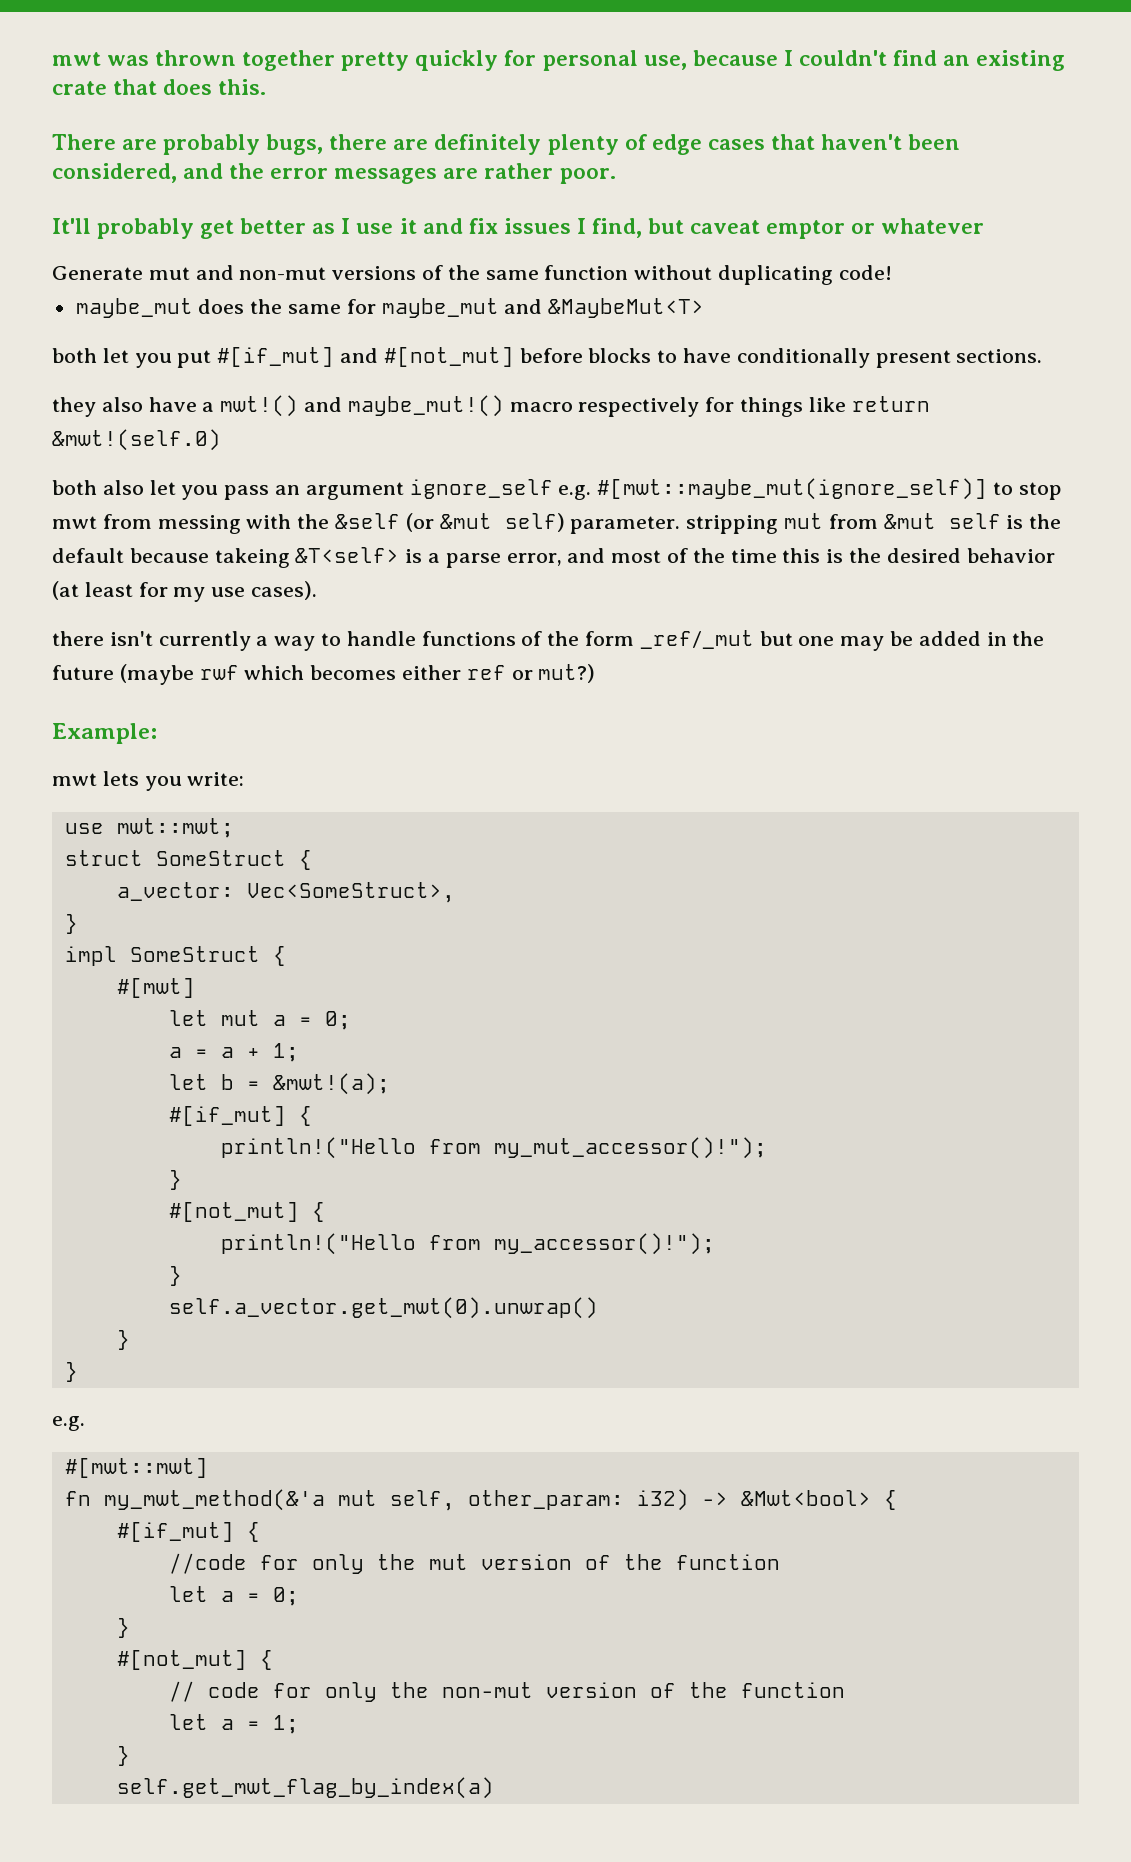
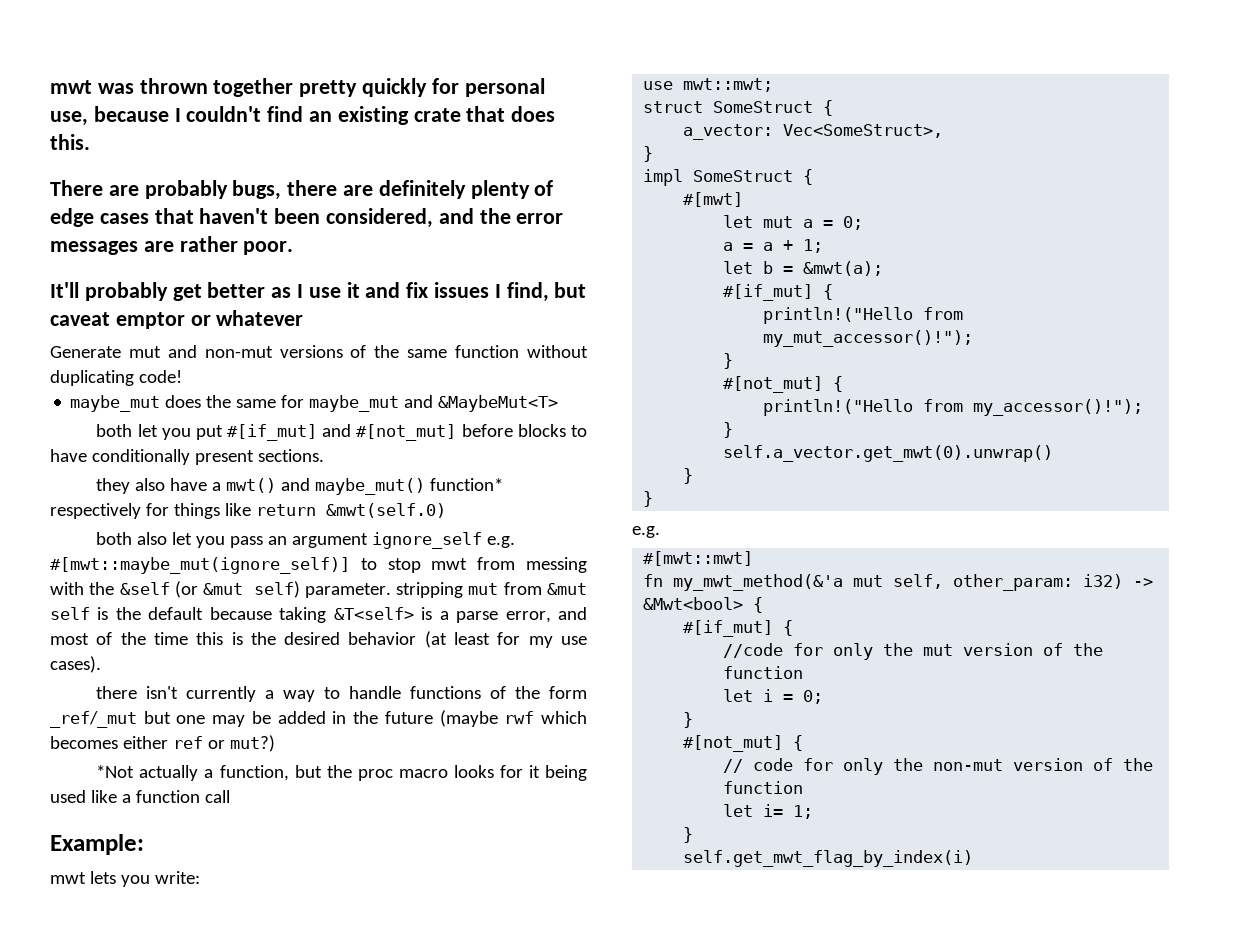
- they also have a mwt!() and maybe_mut!() macro respectively for things like return &mwt!(self.0)
+ they also have a mwt() and maybe_mut() function* respectively for things like return &mwt(self.0)
- both also let you pass an argument ignore_self e.g. #[mwt::maybe_mut(ignore_self)] to stop mwt from messing with the &self (or &mut self) parameter. stripping mut from &mut self is the default because takeing &T<self> is a parse error, and most of the time this is the desired behavior (at least for my use cases).
+ both also let you pass an argument ignore_self e.g. #[mwt::maybe_mut(ignore_self)] to stop mwt from messing with the &self (or &mut self) parameter. stripping mut from &mut self is the default because taking &T<self> is a parse error, and most of the time this is the desired behavior (at least for my use cases).
+ *Not actually a function, but the proc macro looks for it being used like a function call
- let b = &mwt!(a);
+ let b = &mwt(a);
- let a = 0;
+ let i = 0;
- let a = 1;
+ let i= 1;
- self.get_mwt_flag_by_index(a)
+ self.get_mwt_flag_by_index(i)

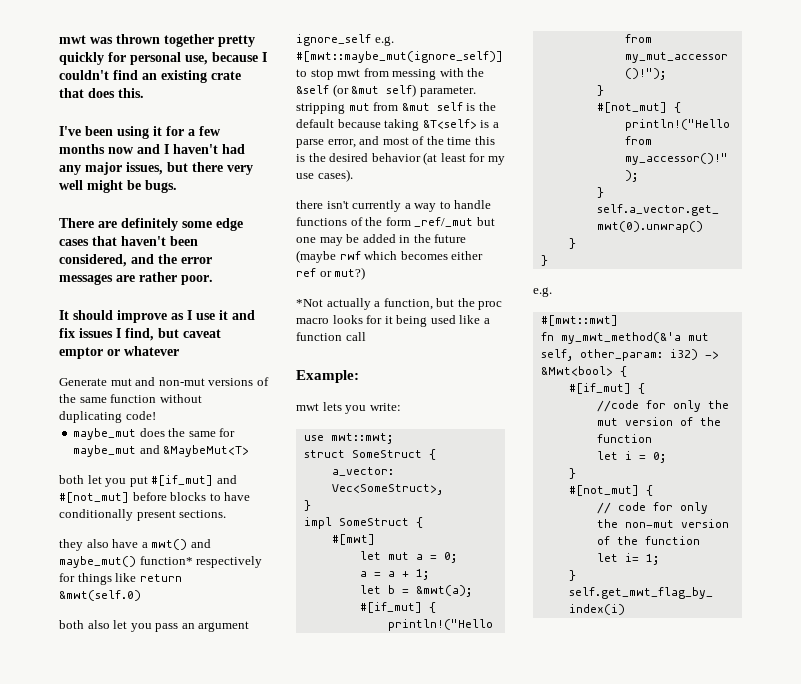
- There are probably bugs, there are definitely plenty of edge cases that haven't been considered, and the error messages are rather poor.
+ I've been using it for a few months now and I haven't had any major issues, but there very well might be bugs.
+ There are definitely some edge cases that haven't been considered, and the error messages are rather poor.
- It'll probably get better as I use it and fix issues I find, but caveat emptor or whatever
+ It should improve as I use it and fix issues I find, but caveat emptor or whatever

